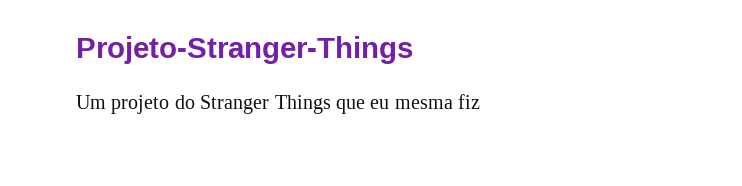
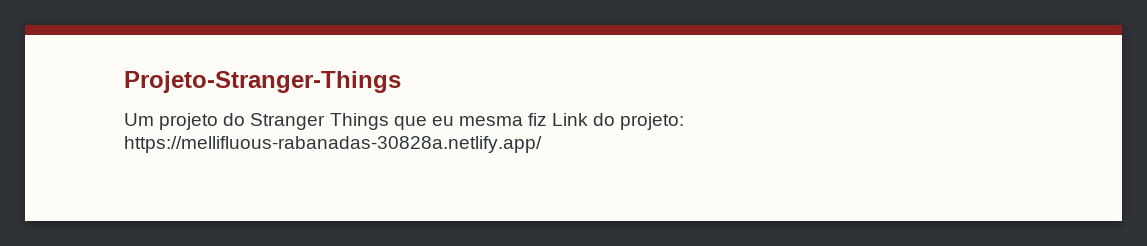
- Um projeto do Stranger Things que eu mesma fiz
+ Um projeto do Stranger Things que eu mesma fiz Link do projeto: https://mellifluous-rabanadas-30828a.netlify.app/

